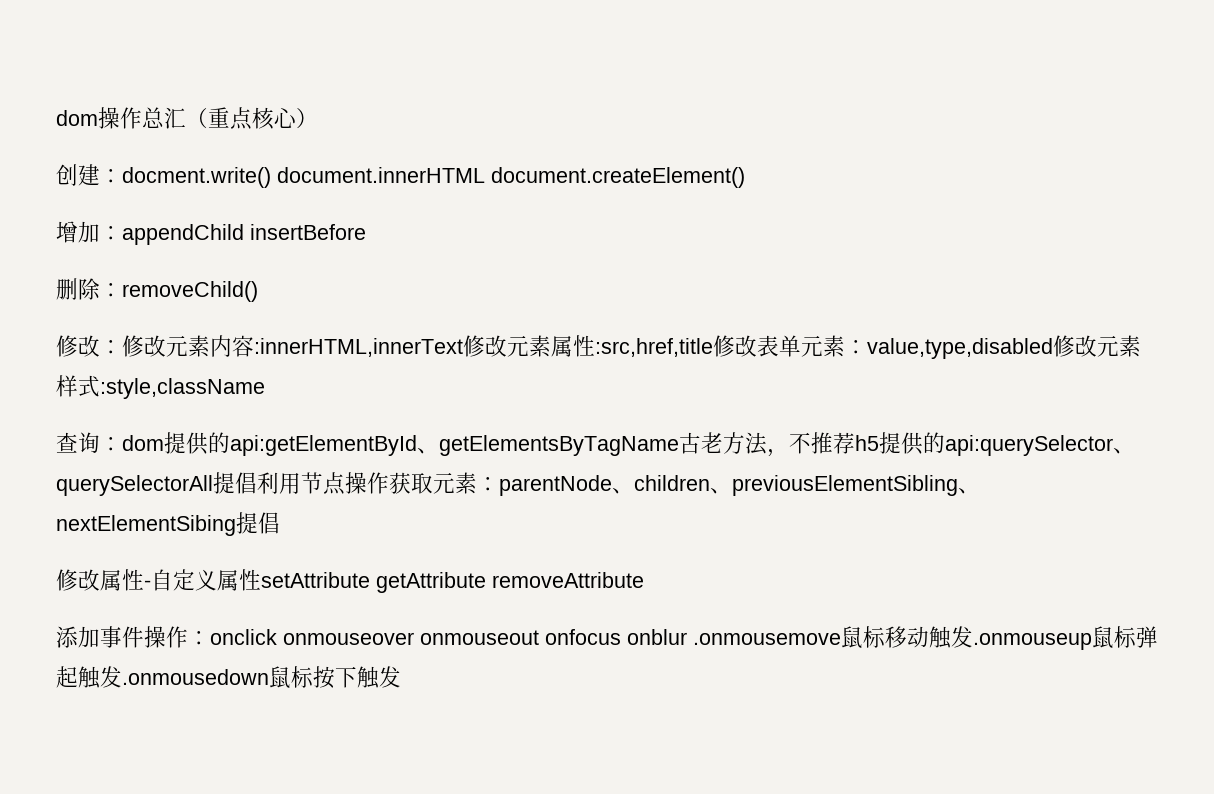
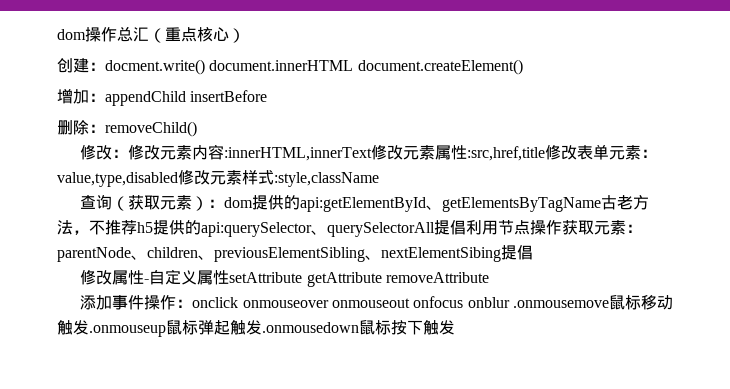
- 查询：dom提供的api:getElementById、getElementsByTagName古老方法，不推荐h5提供的api:querySelector、querySelectorAll提倡利用节点操作获取元素：parentNode、children、previousElementSibling、nextElementSibing提倡
+ 查询（获取元素）：dom提供的api:getElementById、getElementsByTagName古老方法，不推荐h5提供的api:querySelector、querySelectorAll提倡利用节点操作获取元素：parentNode、children、previousElementSibling、nextElementSibing提倡

